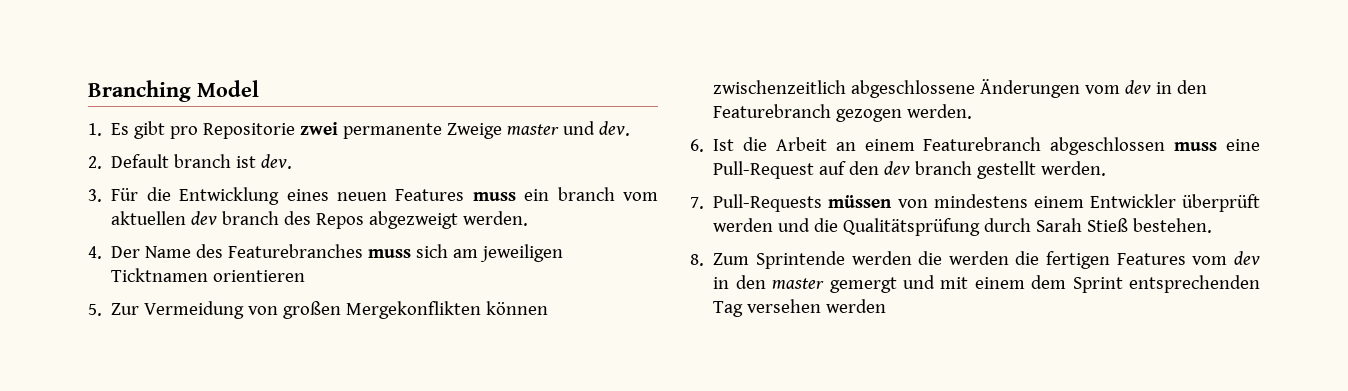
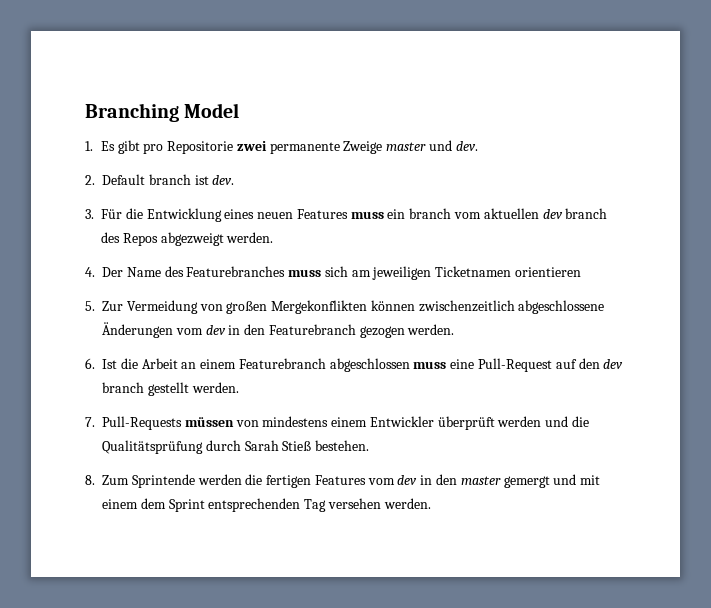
- 4. Der Name des Featurebranches muss sich am jeweiligen Ticktnamen orientieren
+ 4. Der Name des Featurebranches muss sich am jeweiligen Ticketnamen orientieren
- 8. Zum Sprintende werden die werden die fertigen Features vom dev in den master gemergt und mit einem dem Sprint entsprechenden Tag versehen werden
+ 8. Zum Sprintende werden die fertigen Features vom dev in den master gemergt und mit einem dem Sprint entsprechenden Tag versehen werden.

